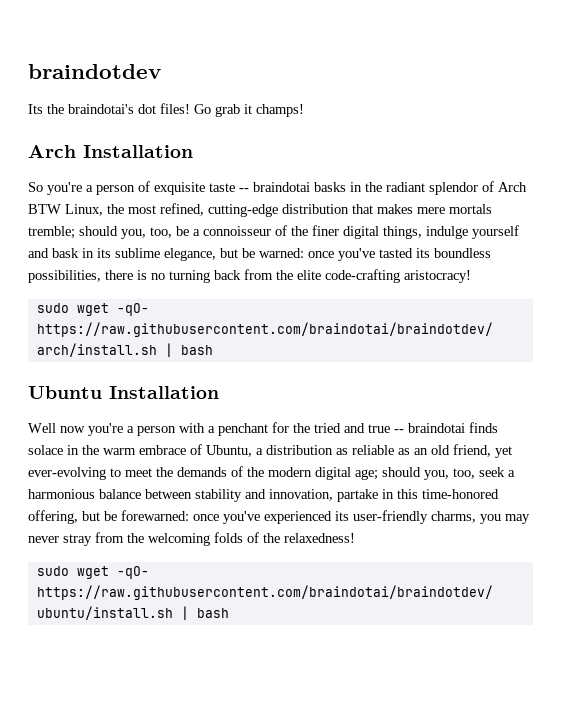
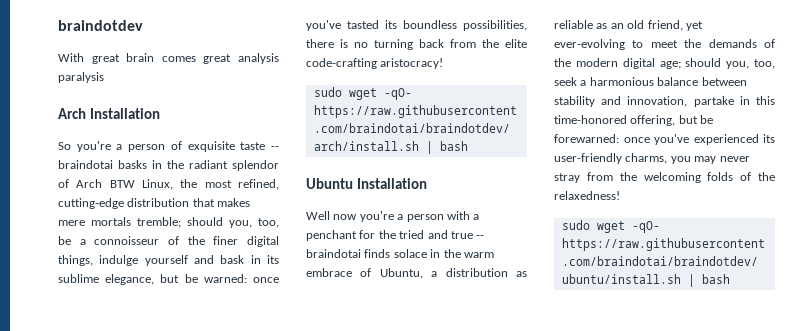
- Its the braindotai's dot files! Go grab it champs!
+ With great brain comes great analysis paralysis

